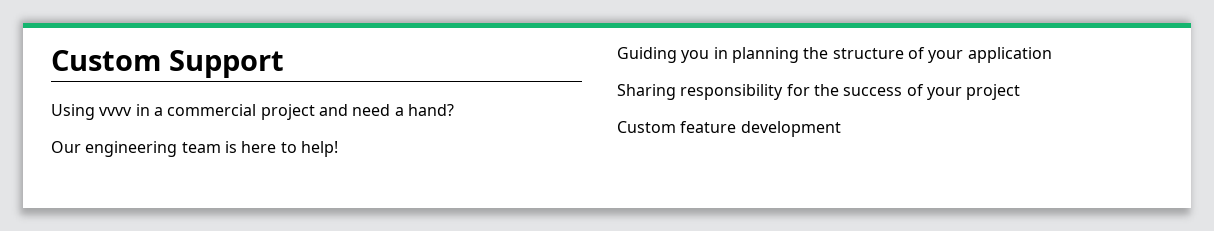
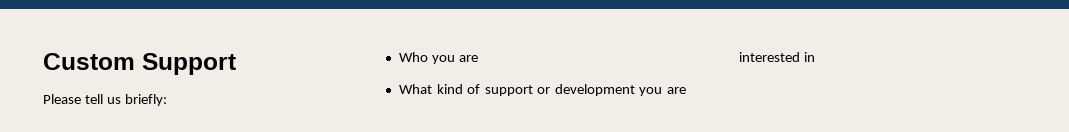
- Using vvvv in a commercial project and need a hand?
- Our engineering team is here to help!
- Guiding you in planning the structure of your application
- Sharing responsibility for the success of your project
- Custom feature development
+ Please tell us briefly:
+ Who you are
+ What kind of support or development you are interested in

